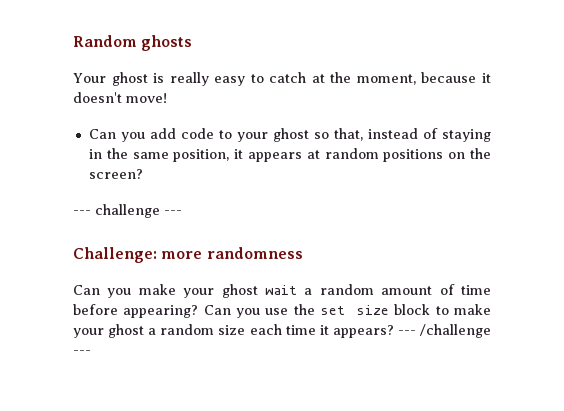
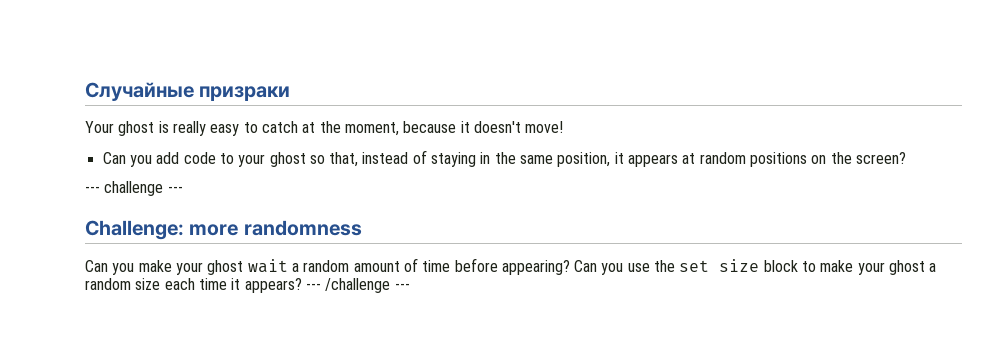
- Random ghosts
+ Случайные призраки

